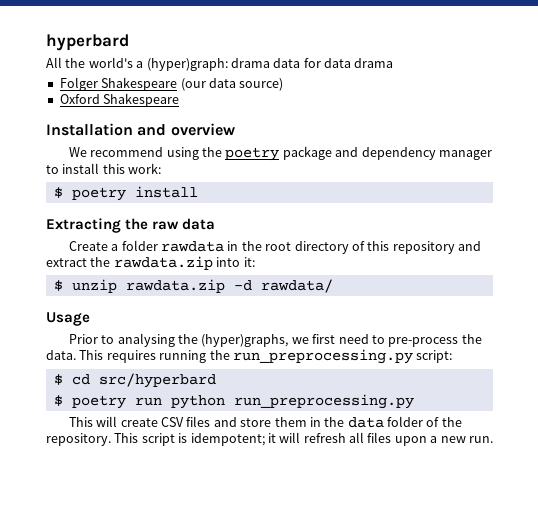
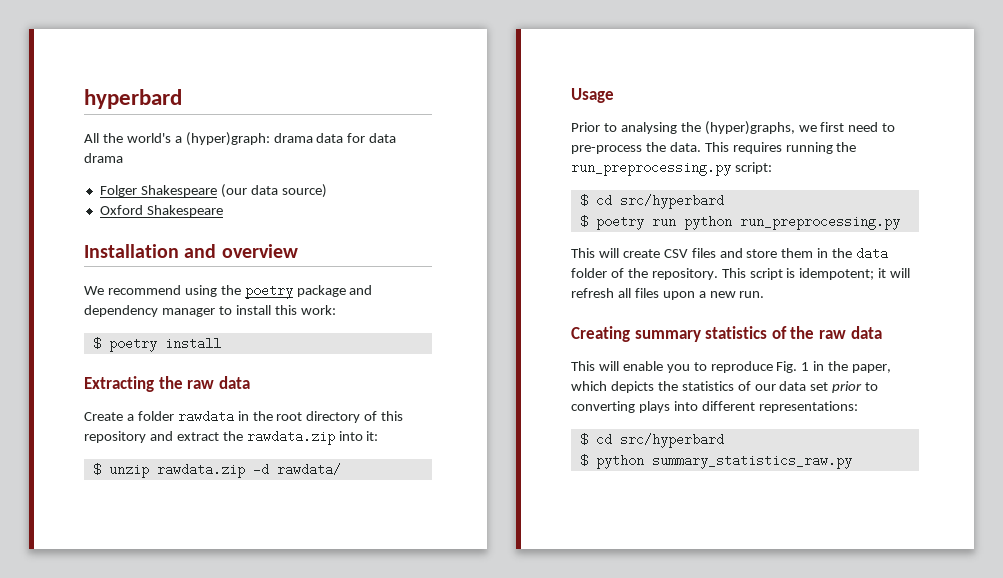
+ Creating summary statistics of the raw data
+ This will enable you to reproduce Fig. 1 in the paper, which depicts the statistics of our data set prior to converting plays into different representations:
+ $ cd src/hyperbard
+ $ python summary_statistics_raw.py

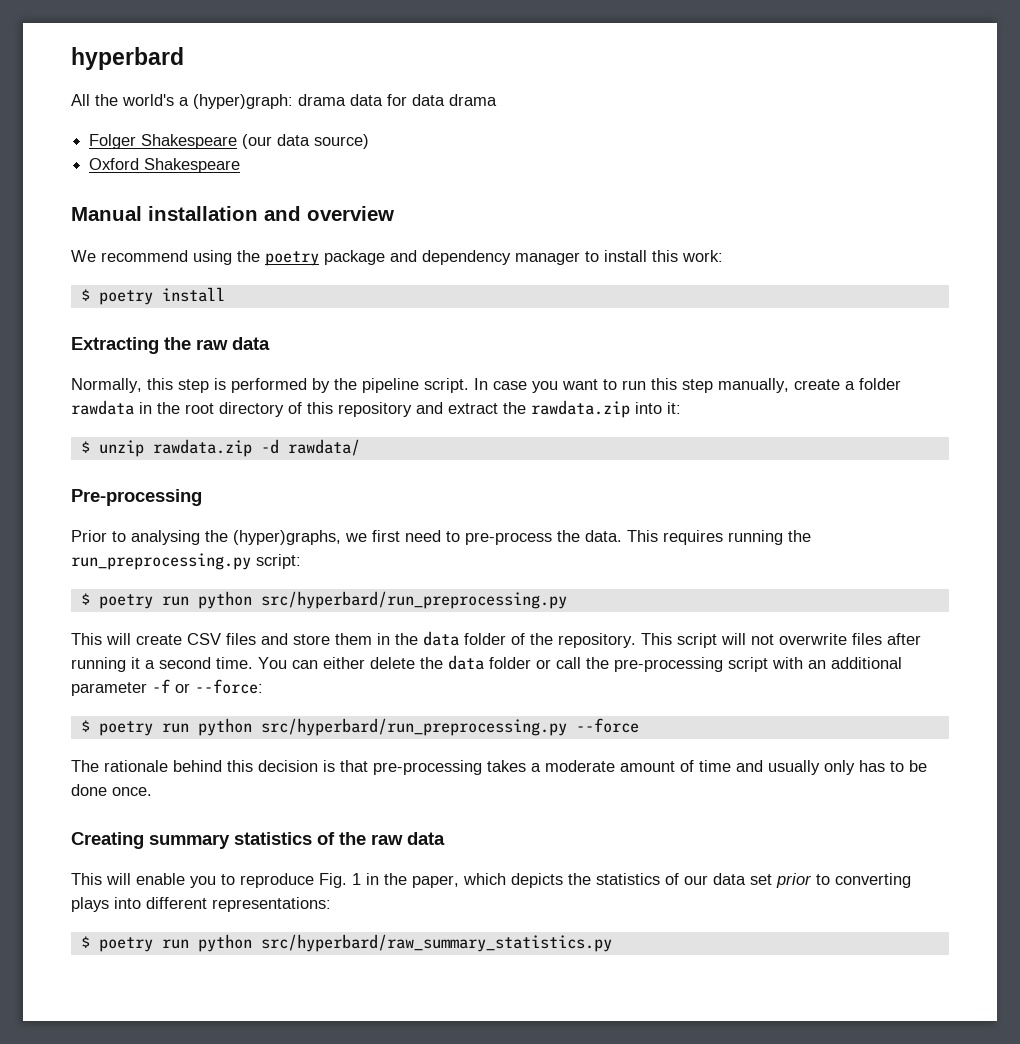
- Installation and overview
+ Manual installation and overview
- Create a folder rawdata in the root directory of this repository and extract the rawdata.zip into it:
+ Normally, this step is performed by the pipeline script. In case you want to run this step manually, create a folder rawdata in the root directory of this repository and extract the rawdata.zip into it:
- Usage
+ Pre-processing
  This requires running the run_preprocessing.py script:
- $ cd src/hyperbard
- $ poetry run python run_preprocessing.py
+ $ poetry run python src/hyperbard/run_preprocessing.py
- This script is idempotent; it will refresh all files upon a new run.
+ This script will not overwrite files after running it a second time. You can either delete the data folder or call the pre-processing script with an additional parameter -f or --force:
+ $ poetry run python src/hyperbard/run_preprocessing.py --force
+ The rationale behind this decision is that pre-processing takes a moderate amount of time and usually only has to be done once.
  This will enable you to reproduce Fig. 1 in the paper, which depicts the statistics of our data set prior to converting plays into different representations:
- $ cd src/hyperbard
- $ python summary_statistics_raw.py
+ $ poetry run python src/hyperbard/raw_summary_statistics.py

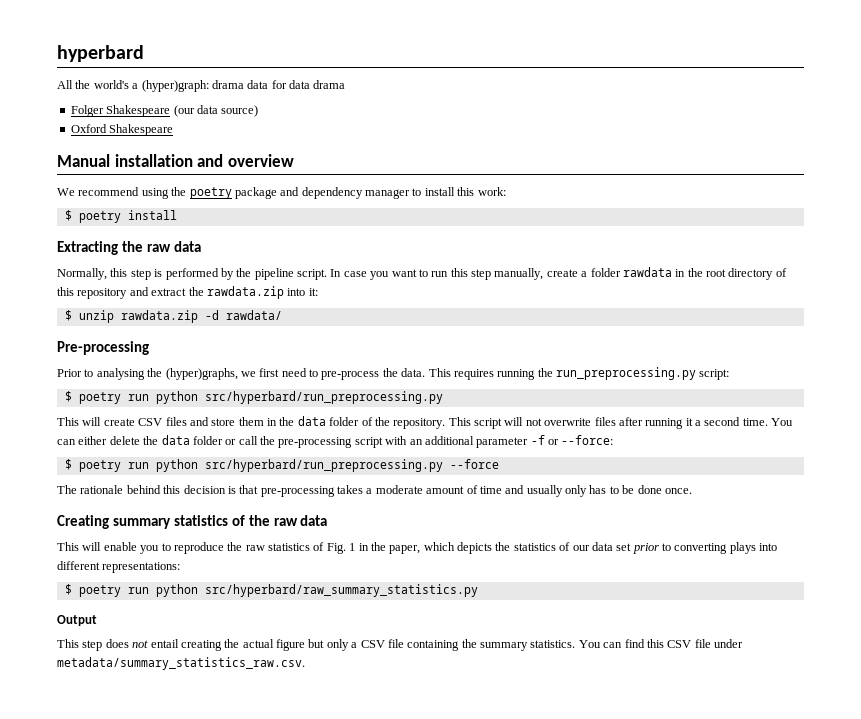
- This will enable you to reproduce Fig. 1 in the paper, which depicts the statistics of our data set prior to converting plays into different representations:
+ This will enable you to reproduce the raw statistics of Fig. 1 in the paper, which depicts the statistics of our data set prior to converting plays into different representations:
+ Output
+ This step does not entail creating the actual figure but only a CSV file containing the summary statistics. You can find this CSV file under metadata/summary_statistics_raw.csv.

